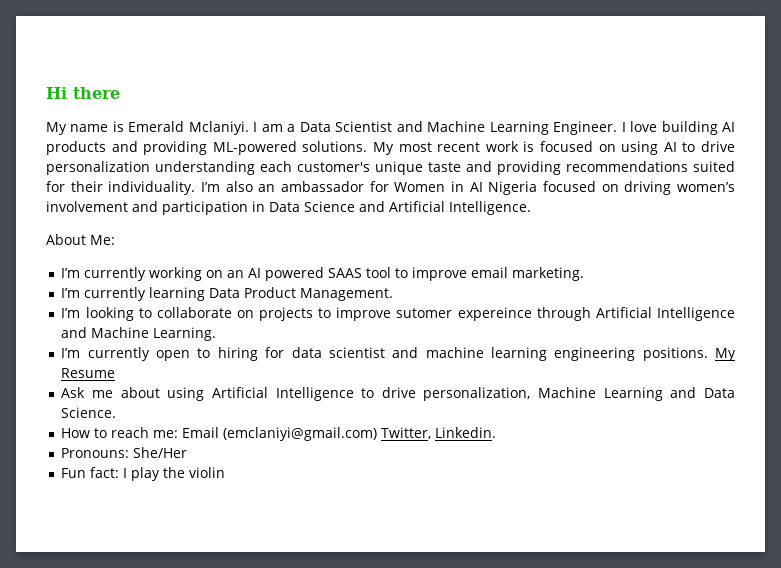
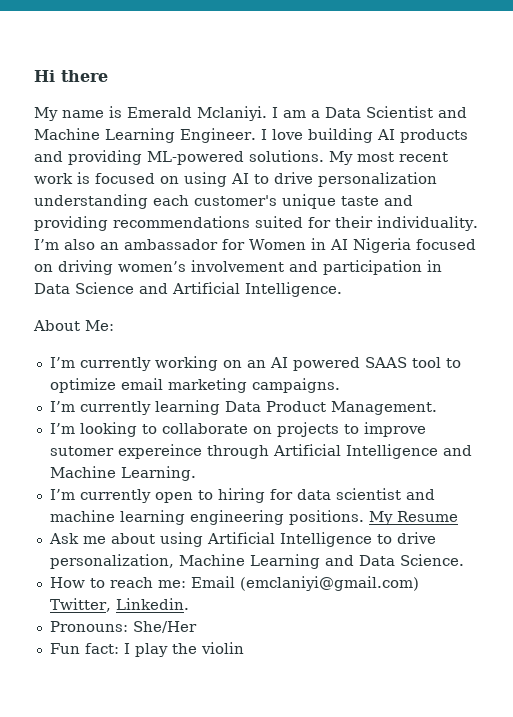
- I’m currently working on an AI powered SAAS tool to improve email marketing.
+ I’m currently working on an AI powered SAAS tool to optimize email marketing campaigns.

